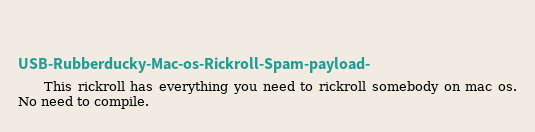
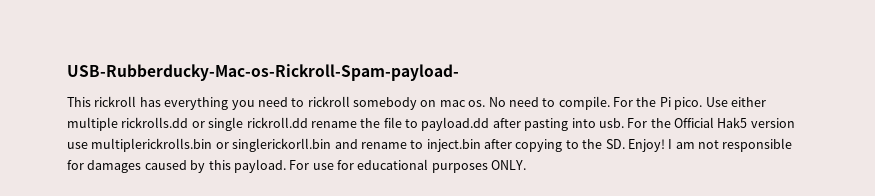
+ For the Pi pico. Use either multiple rickrolls.dd or single rickroll.dd rename the file to payload.dd after pasting into usb. For the Official Hak5 version use multiplerickrolls.bin or singlerickorll.bin and rename to inject.bin after copying to the SD. Enjoy! I am not responsible for damages caused by this payload. For use for educational purposes ONLY.

